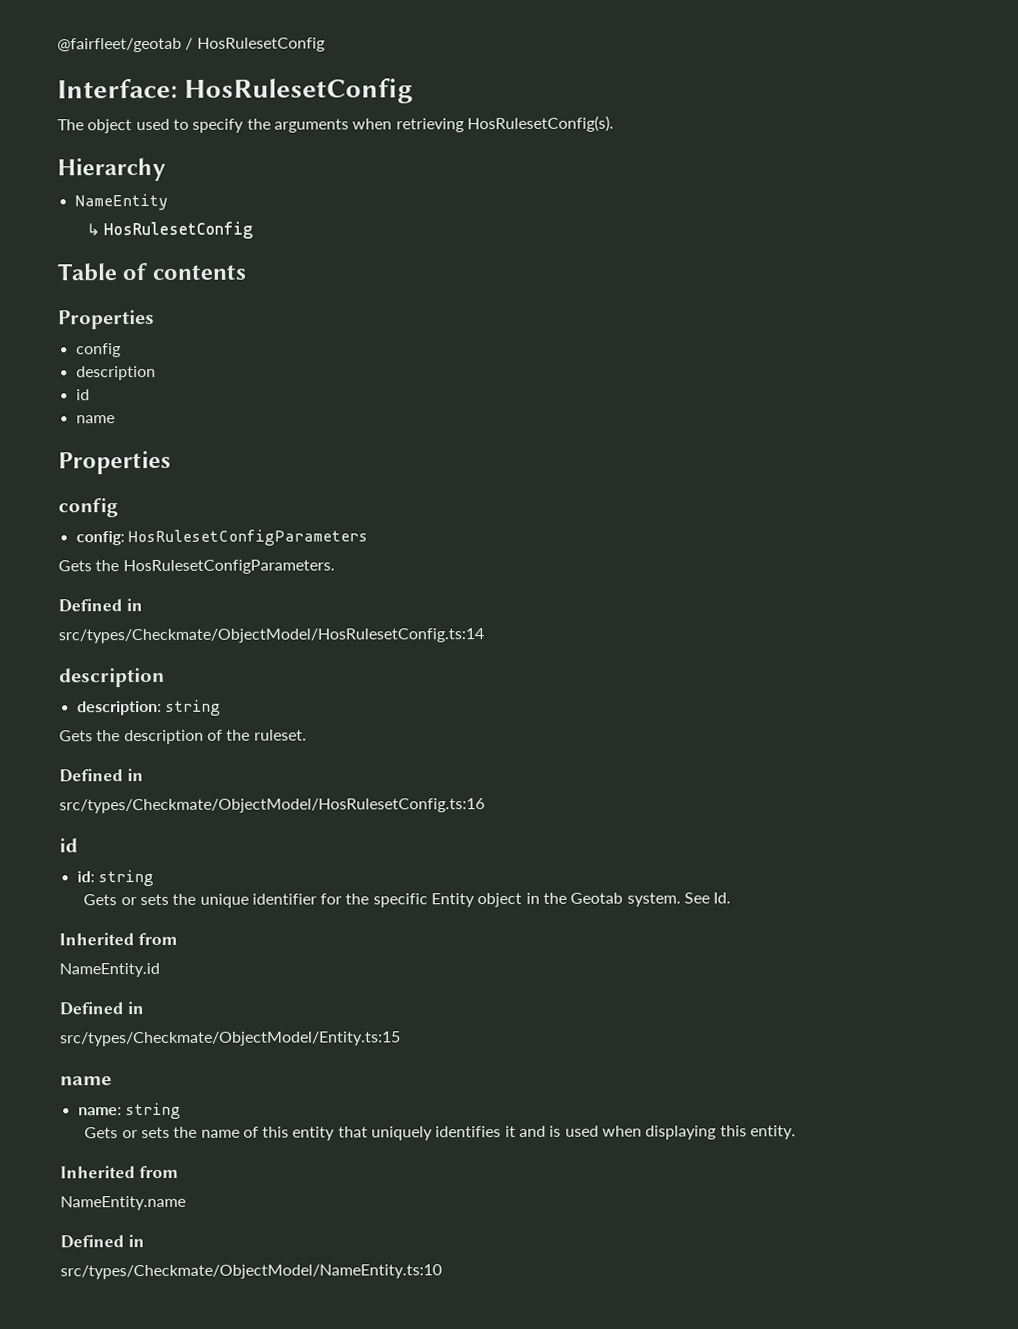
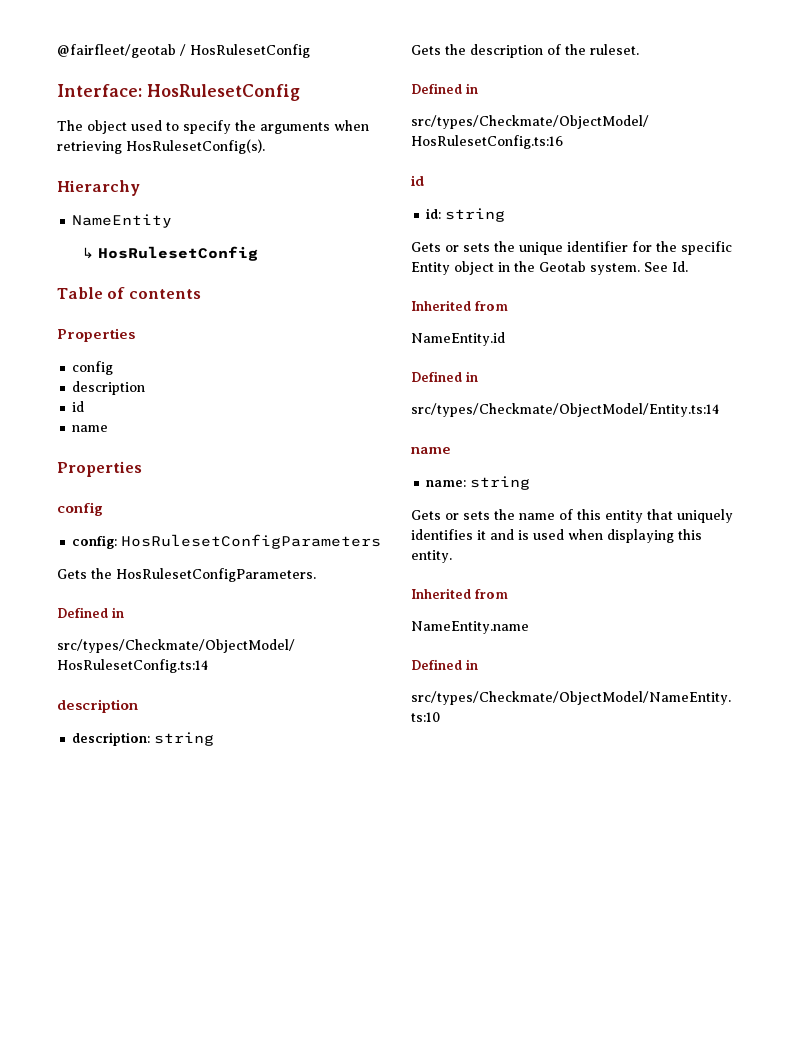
- src/types/Checkmate/ObjectModel/Entity.ts:15
+ src/types/Checkmate/ObjectModel/Entity.ts:14

